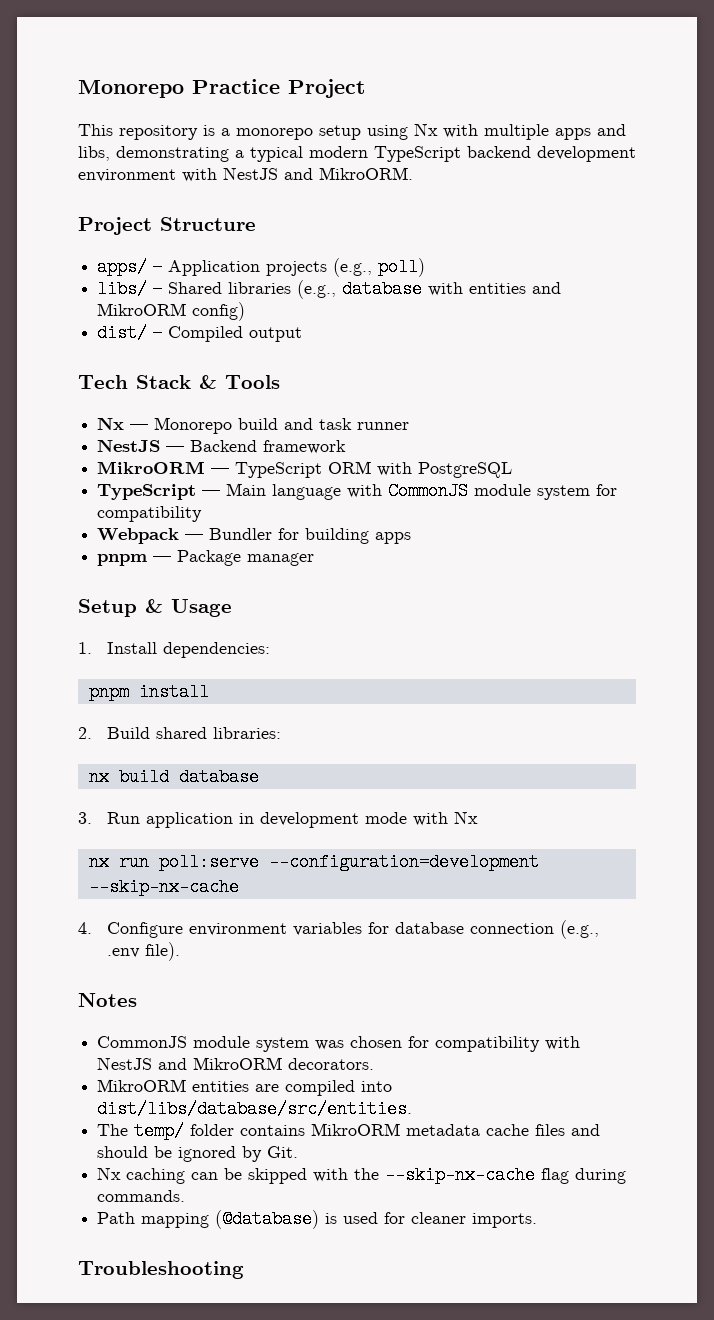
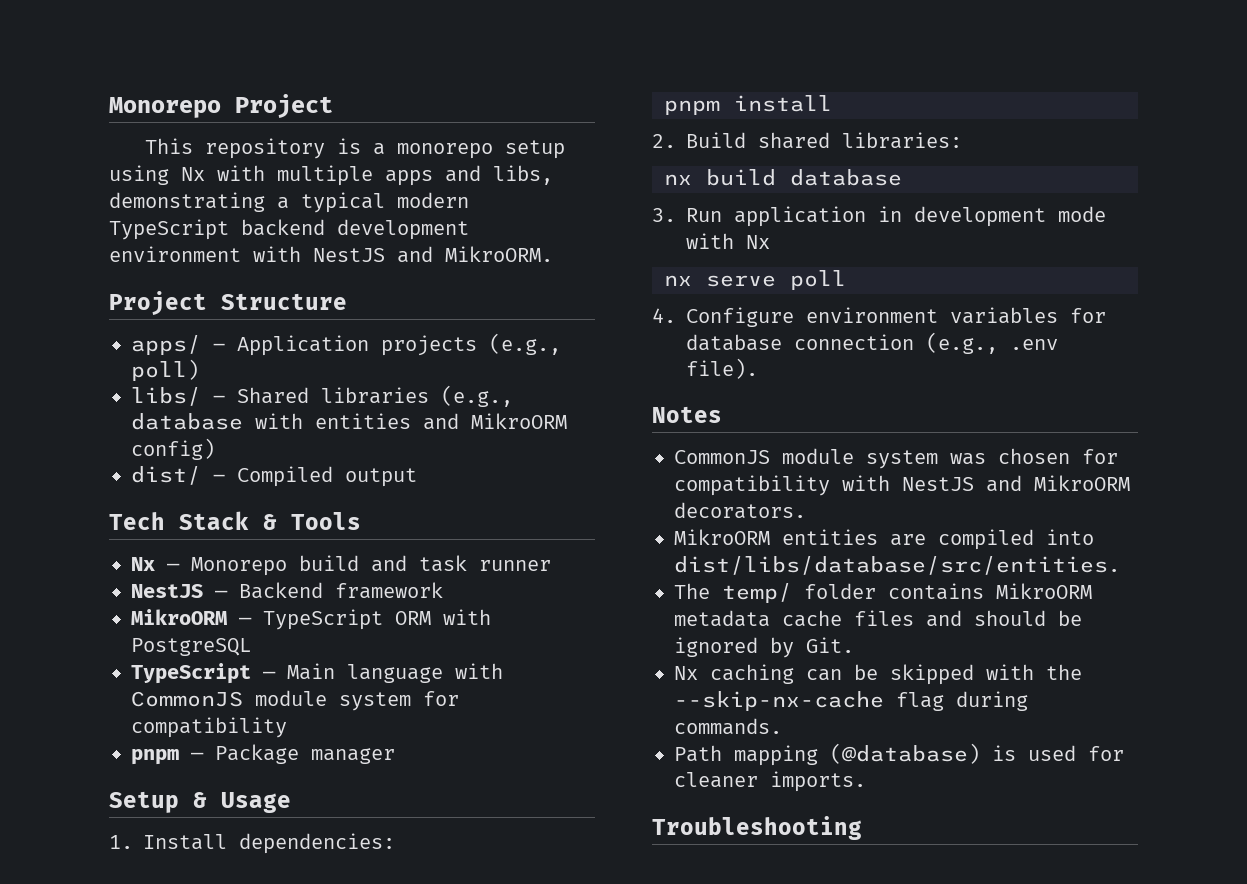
- Monorepo Practice Project
+ Monorepo Project
- Webpack — Bundler for building apps
- nx run poll:serve --configuration=development --skip-nx-cache
+ nx serve poll

